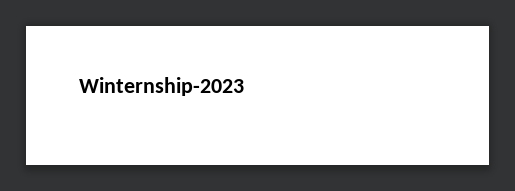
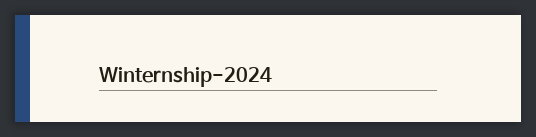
- Winternship-2023
+ Winternship-2024

